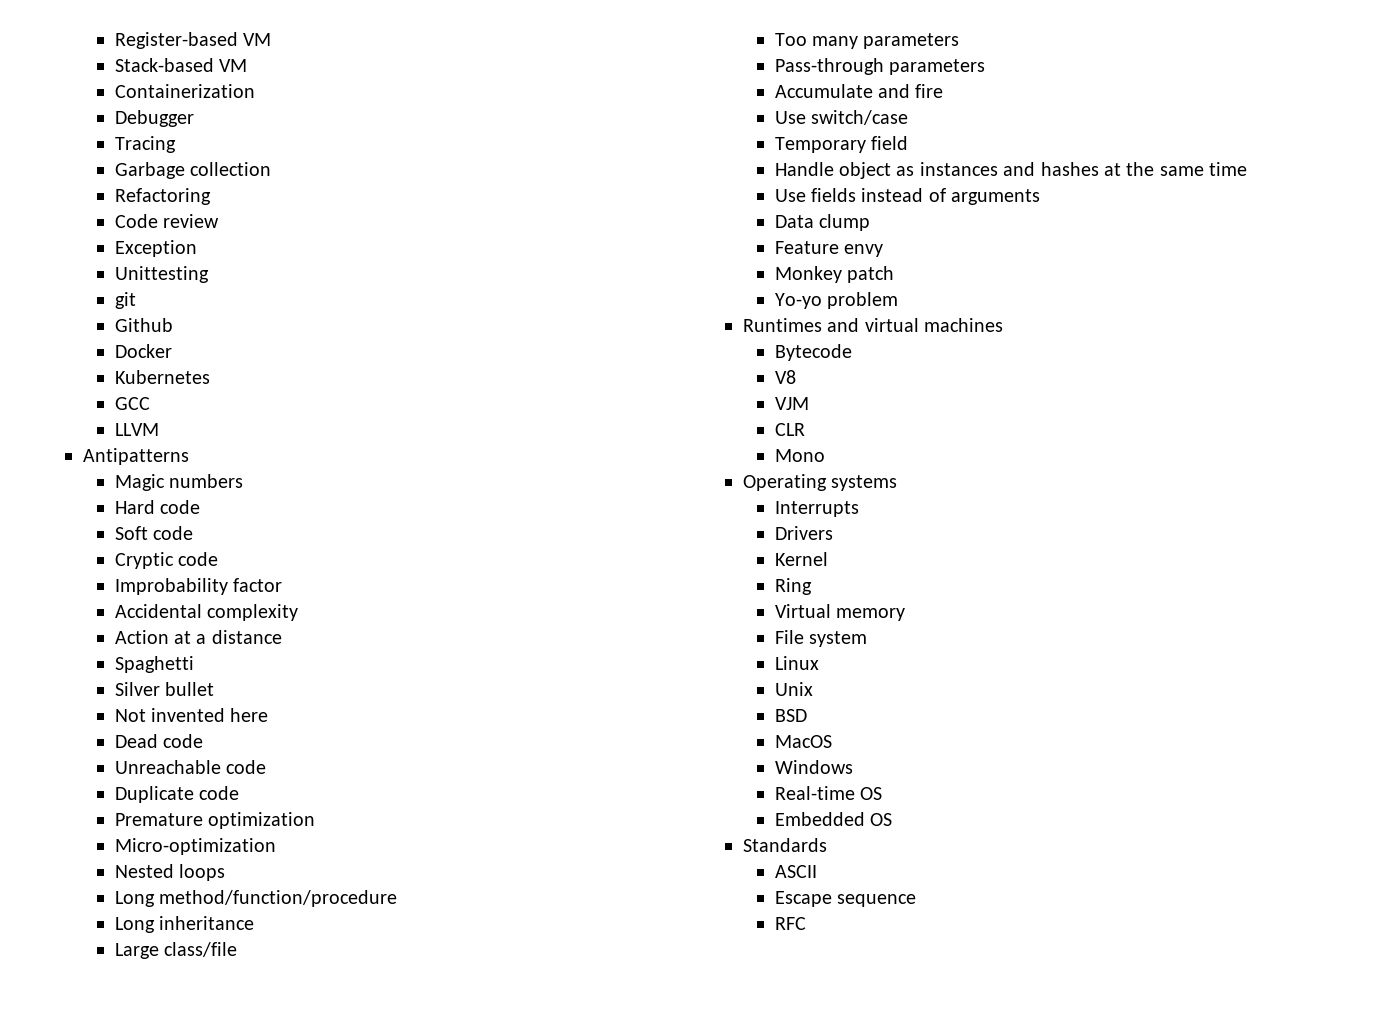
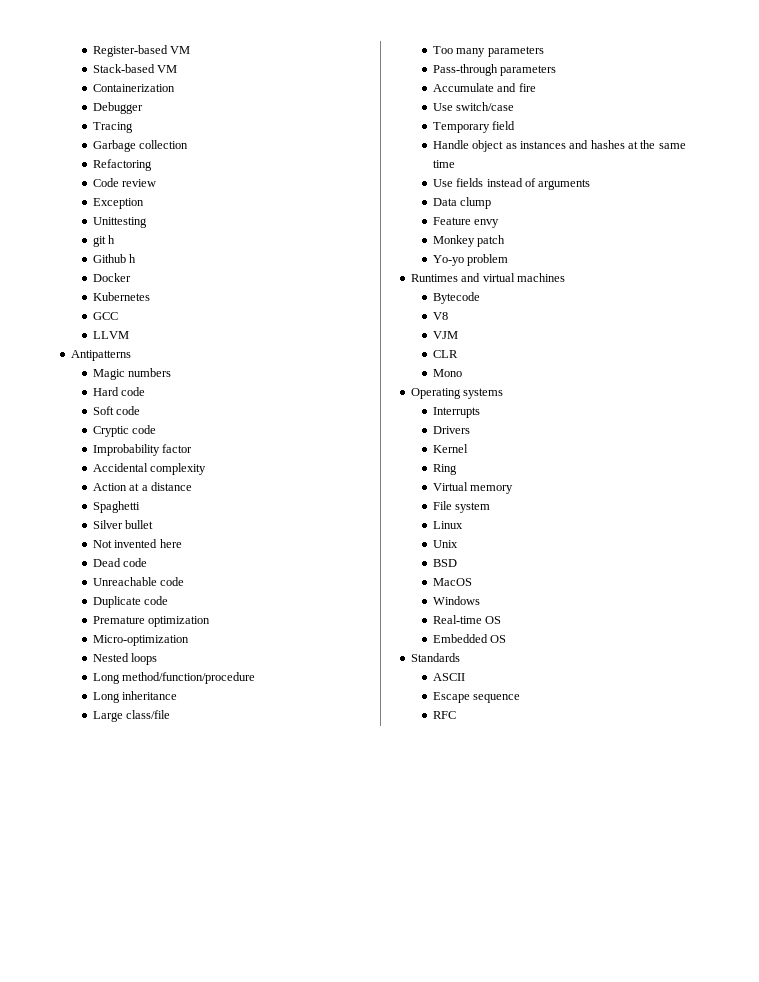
- git
+ git h
- Github
+ Github h

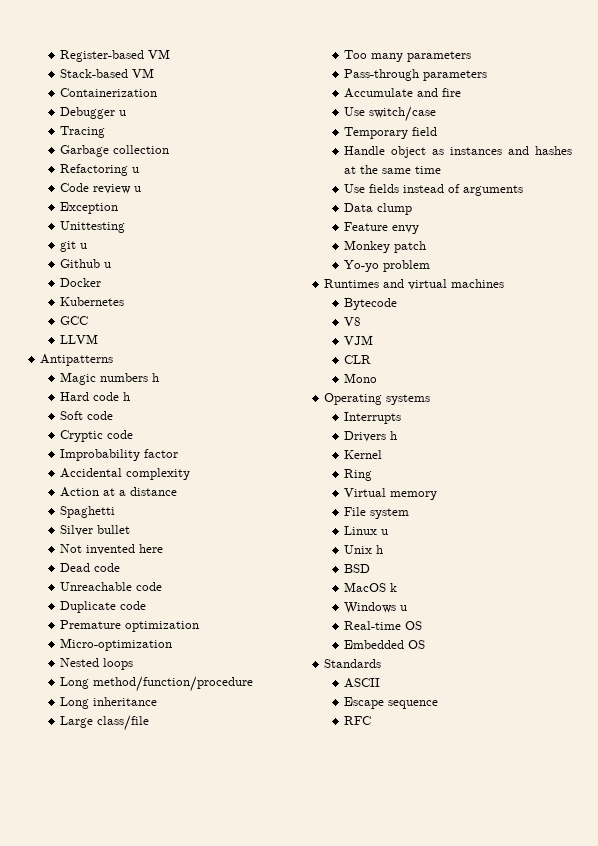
- Debugger
+ Debugger u
- Refactoring
+ Refactoring u
- Code review
+ Code review u
- git h
+ git u
- Github h
+ Github u
- Magic numbers
+ Magic numbers h
- Hard code
+ Hard code h
- Drivers
+ Drivers h
- Linux
+ Linux u
- Unix
+ Unix h
- MacOS
+ MacOS k
- Windows
+ Windows u

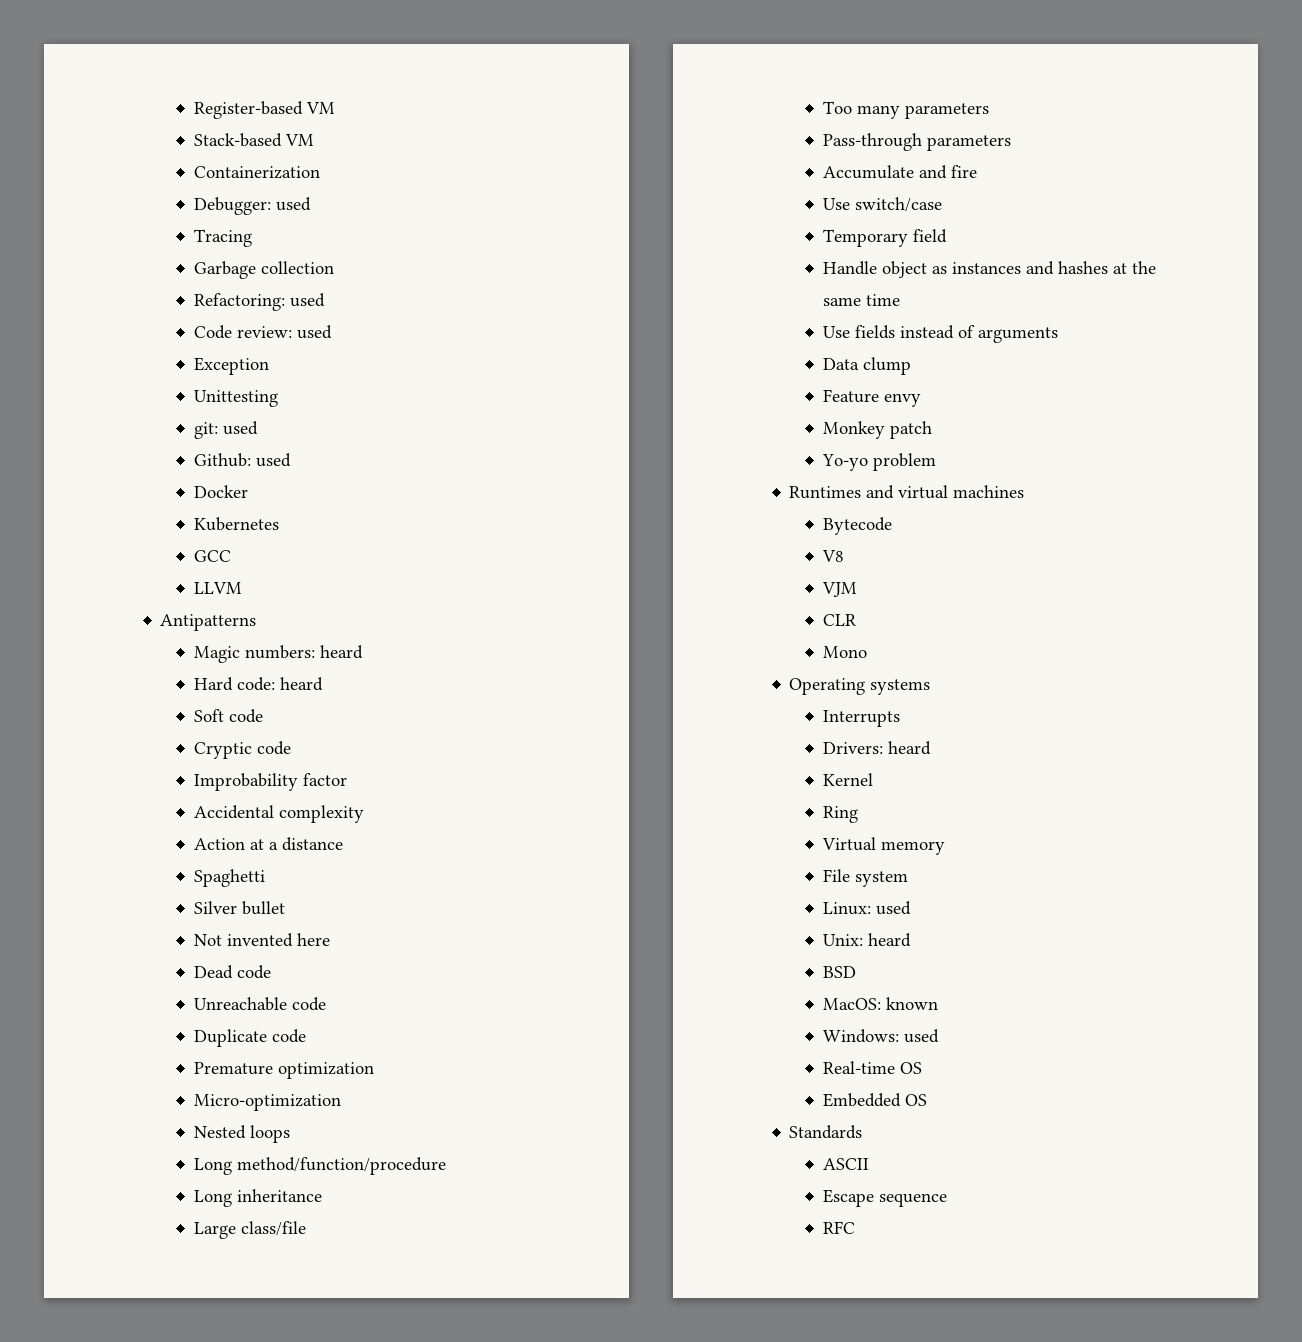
- Debugger u
+ Debugger: used
- Refactoring u
+ Refactoring: used
- Code review u
+ Code review: used
- git u
- Github u
+ git: used
+ Github: used
- Magic numbers h
+ Magic numbers: heard
- Hard code h
+ Hard code: heard
- Drivers h
+ Drivers: heard
- Linux u
- Unix h
+ Linux: used
+ Unix: heard
  BSD
- MacOS k
- Windows u
+ MacOS: known
+ Windows: used

